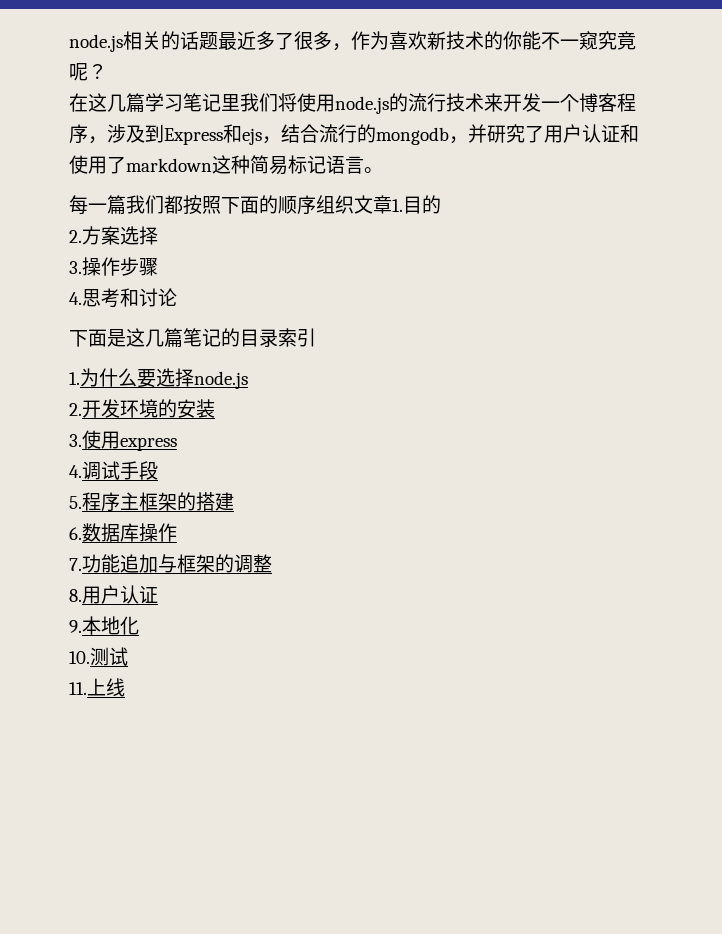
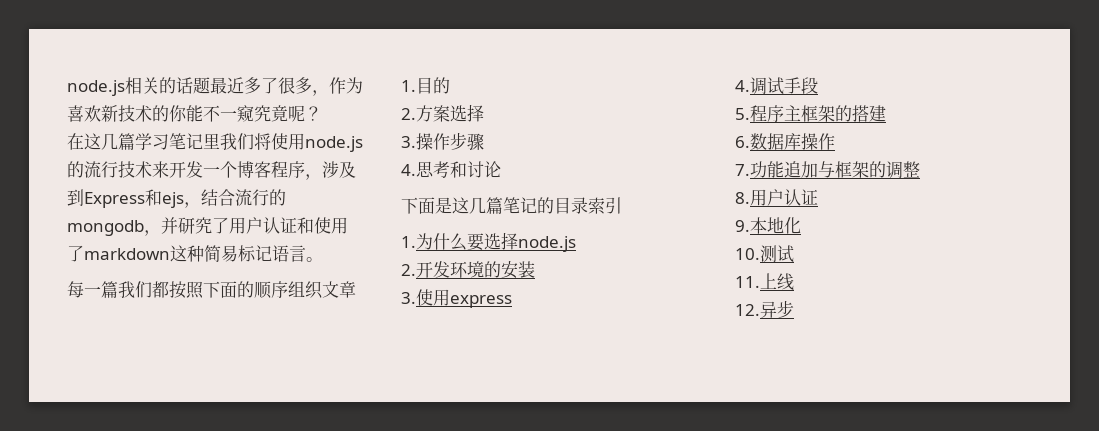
+ 12.异步

